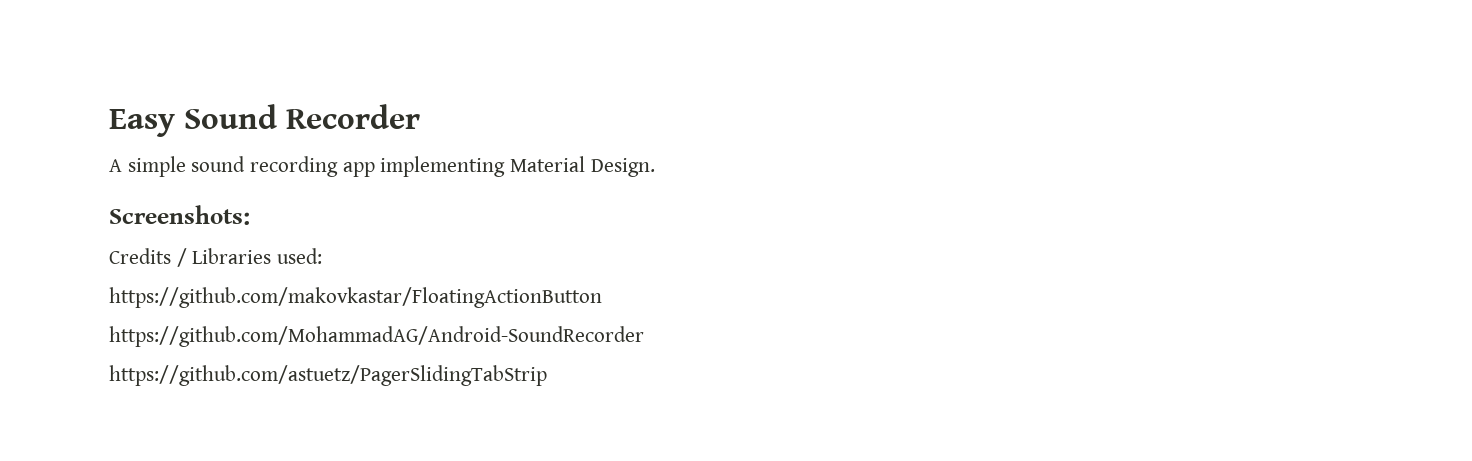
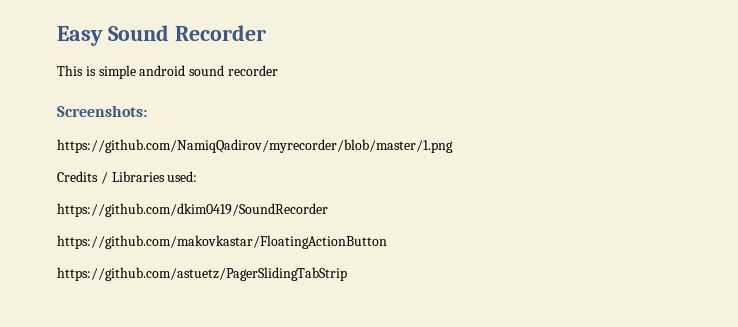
- A simple sound recording app implementing Material Design.
+ This is simple android sound recorder
+ https://github.com/NamiqQadirov/myrecorder/blob/master/1.png
+ https://github.com/dkim0419/SoundRecorder
- https://github.com/MohammadAG/Android-SoundRecorder

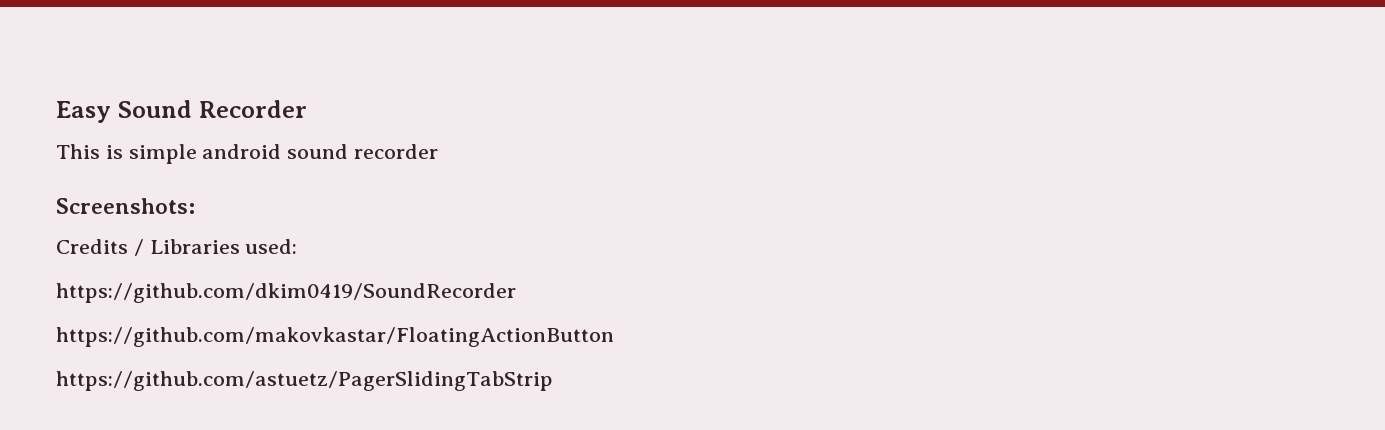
- https://github.com/NamiqQadirov/myrecorder/blob/master/1.png

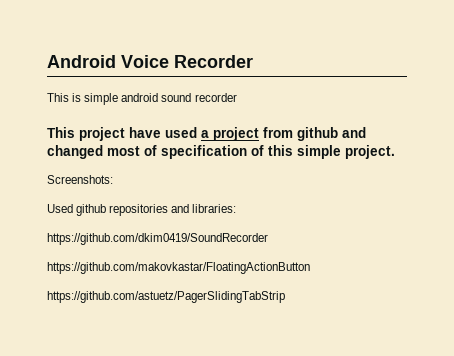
- Easy Sound Recorder
+ Android Voice Recorder
+ This project have used a project from github and changed most of specification of this simple project.
  Screenshots:
- Credits / Libraries used:
+ Used github repositories and libraries:

